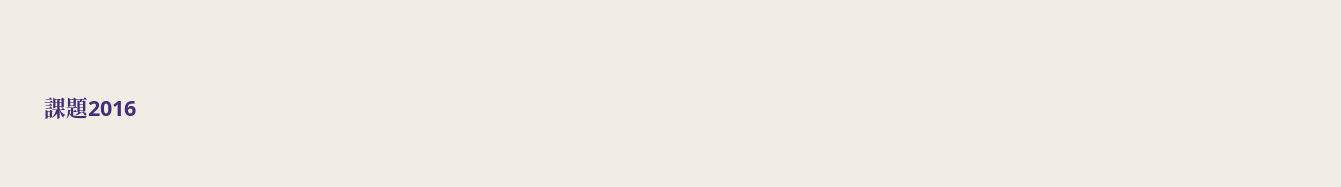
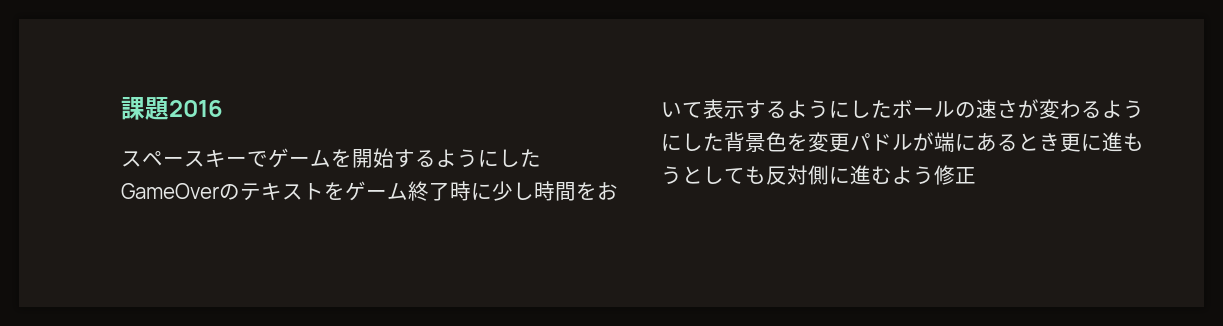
+ スペースキーでゲームを開始するようにしたGameOverのテキストをゲーム終了時に少し時間をおいて表示するようにしたボールの速さが変わるようにした背景色を変更パドルが端にあるとき更に進もうとしても反対側に進むよう修正

